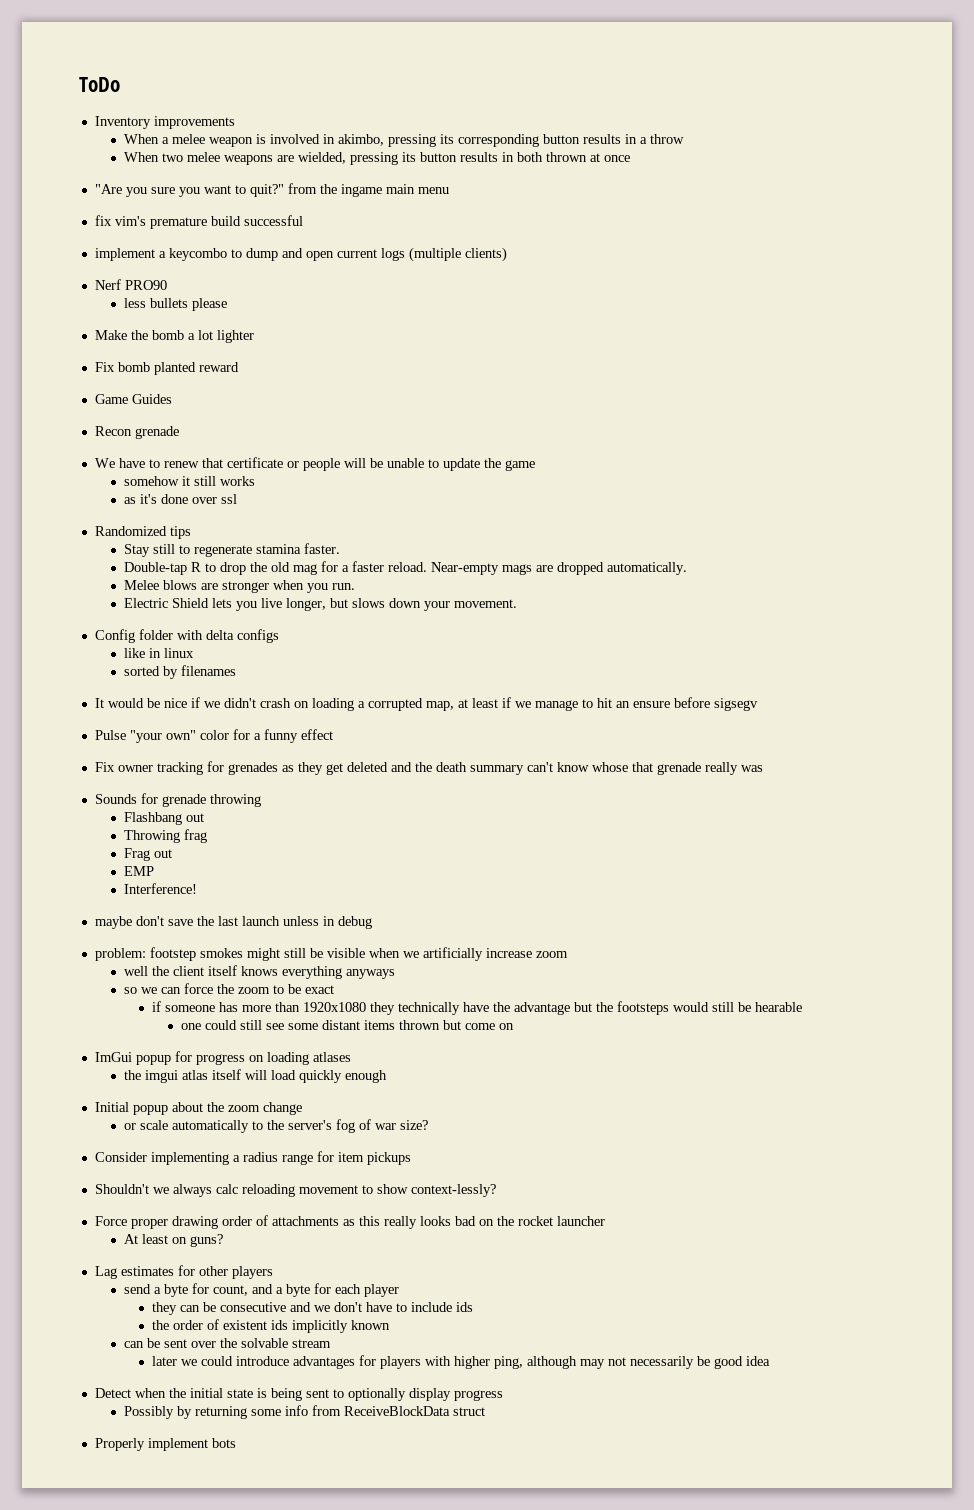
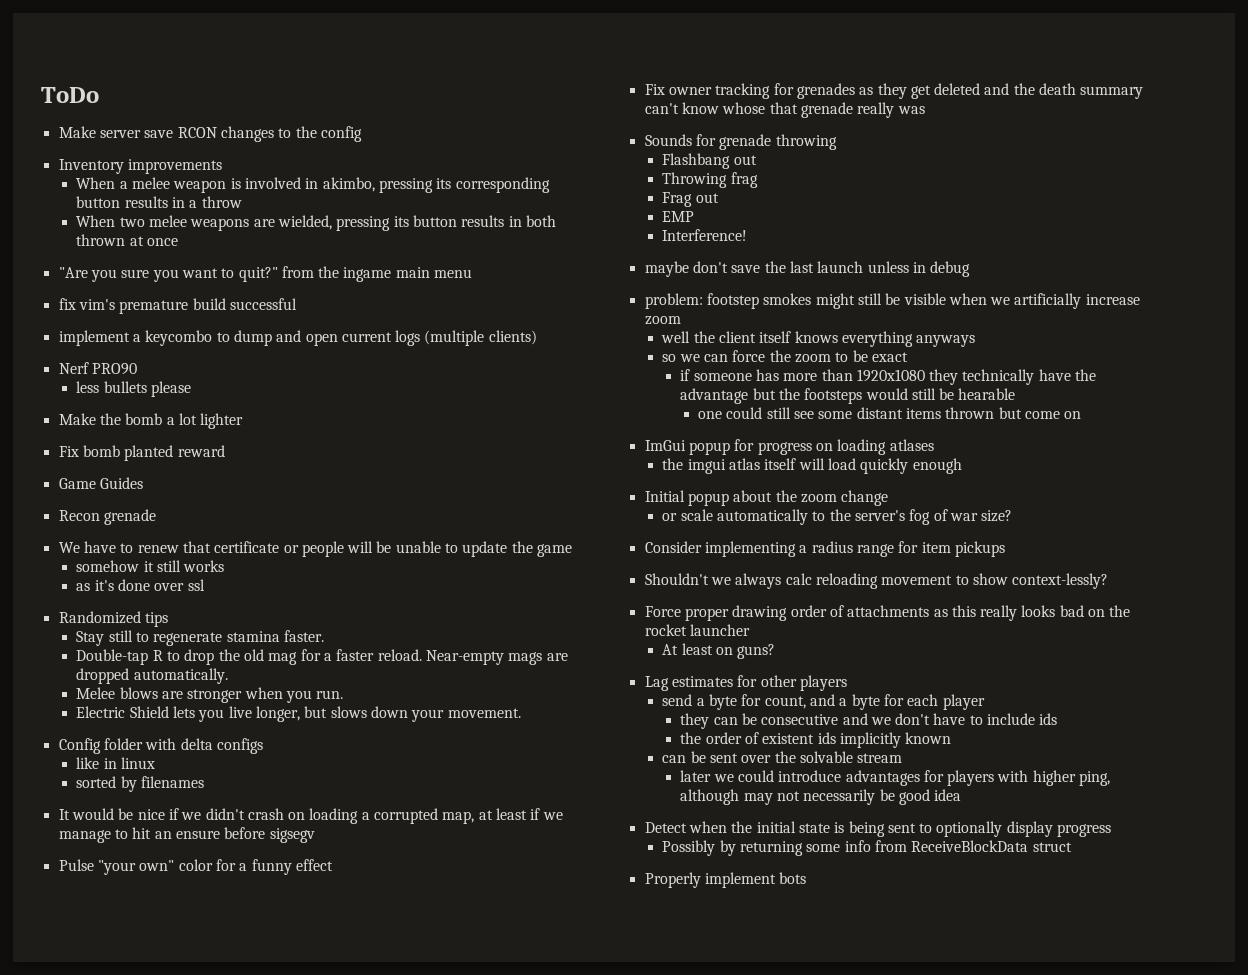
+ Make server save RCON changes to the config

